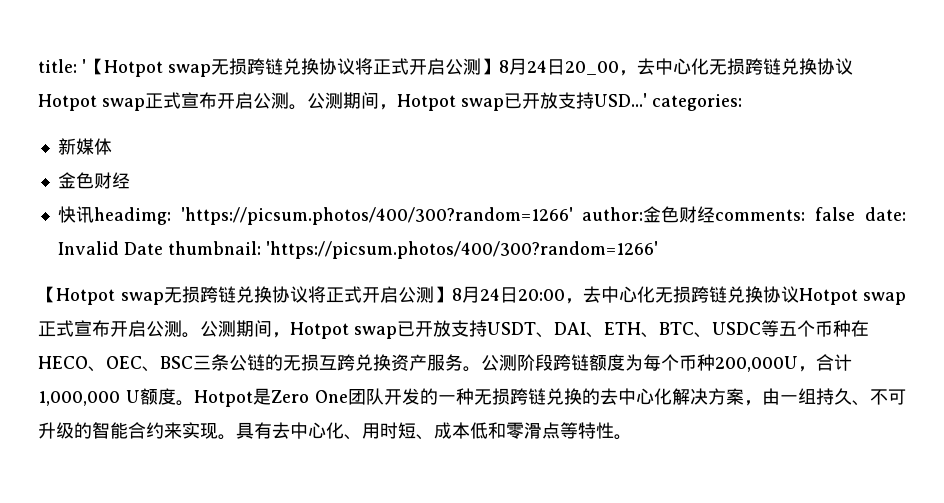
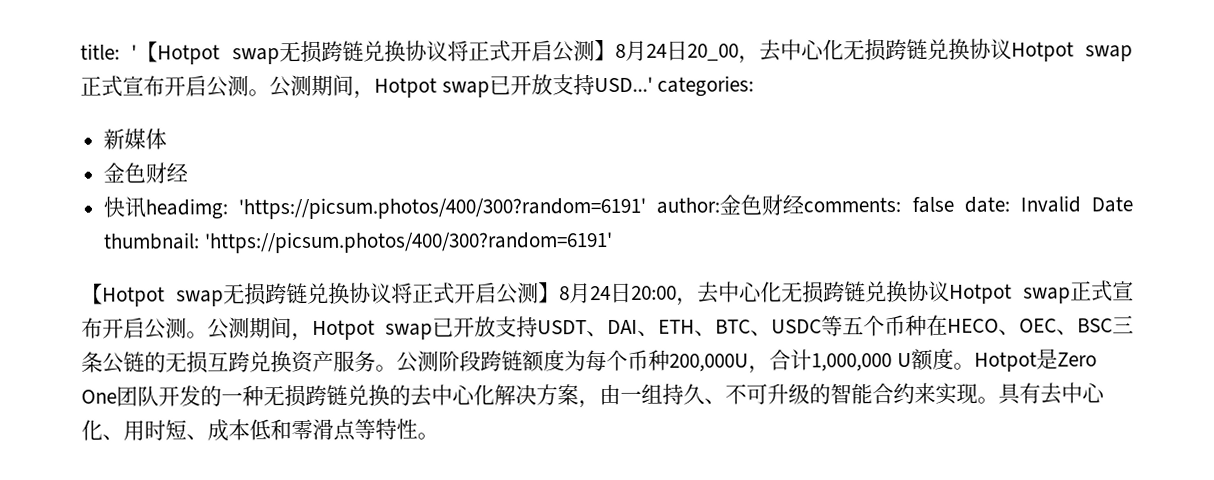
- 快讯headimg: 'https://picsum.photos/400/300?random=1266' author:金色财经comments: false date: Invalid Date thumbnail: 'https://picsum.photos/400/300?random=1266'
+ 快讯headimg: 'https://picsum.photos/400/300?random=6191' author:金色财经comments: false date: Invalid Date thumbnail: 'https://picsum.photos/400/300?random=6191'

